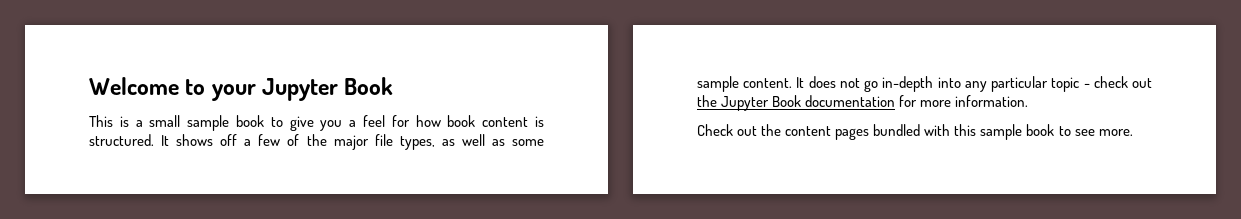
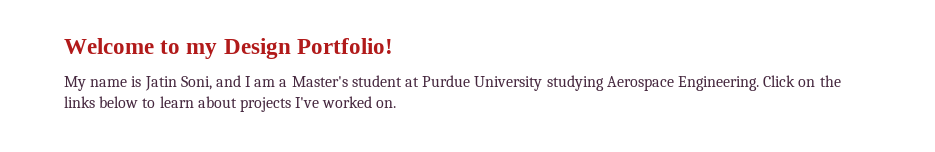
- Welcome to your Jupyter Book
- This is a small sample book to give you a feel for how book content is structured. It shows off a few of the major file types, as well as some sample content. It does not go in-depth into any particular topic - check out the Jupyter Book documentation for more information.
- Check out the content pages bundled with this sample book to see more.
+ Welcome to my Design Portfolio!
+ My name is Jatin Soni, and I am a Master's student at Purdue University studying Aerospace Engineering. Click on the links below to learn about projects I've worked on.

